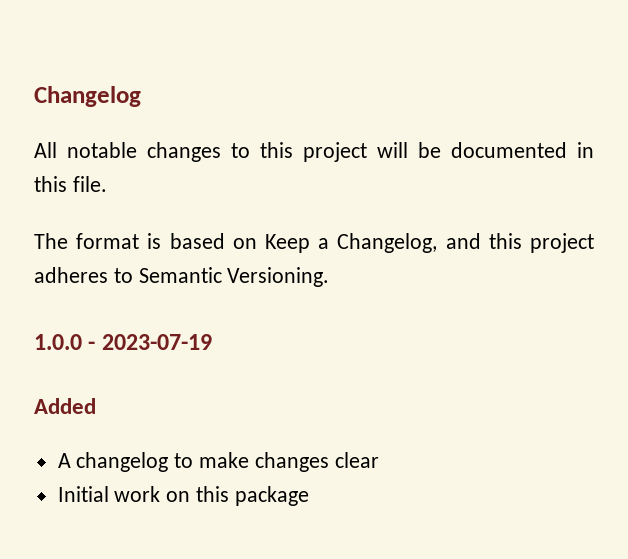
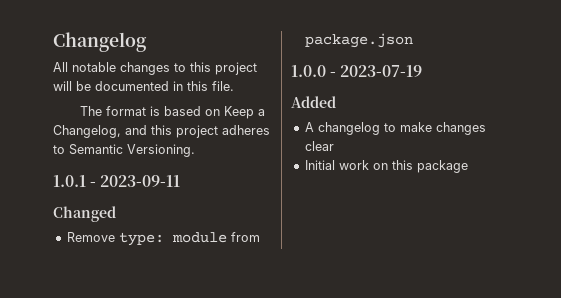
+ 1.0.1 - 2023-09-11
+ Changed
+ Remove type: module from package.json

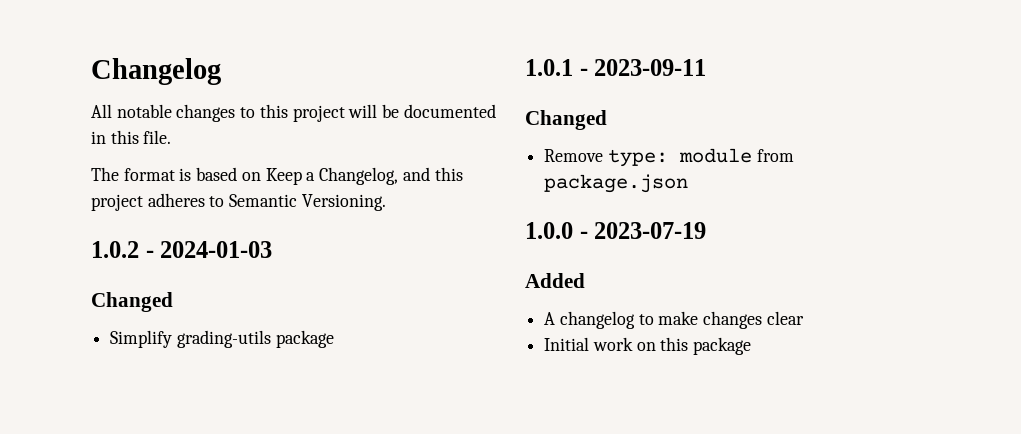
+ 1.0.2 - 2024-01-03
+ Changed
+ Simplify grading-utils package

